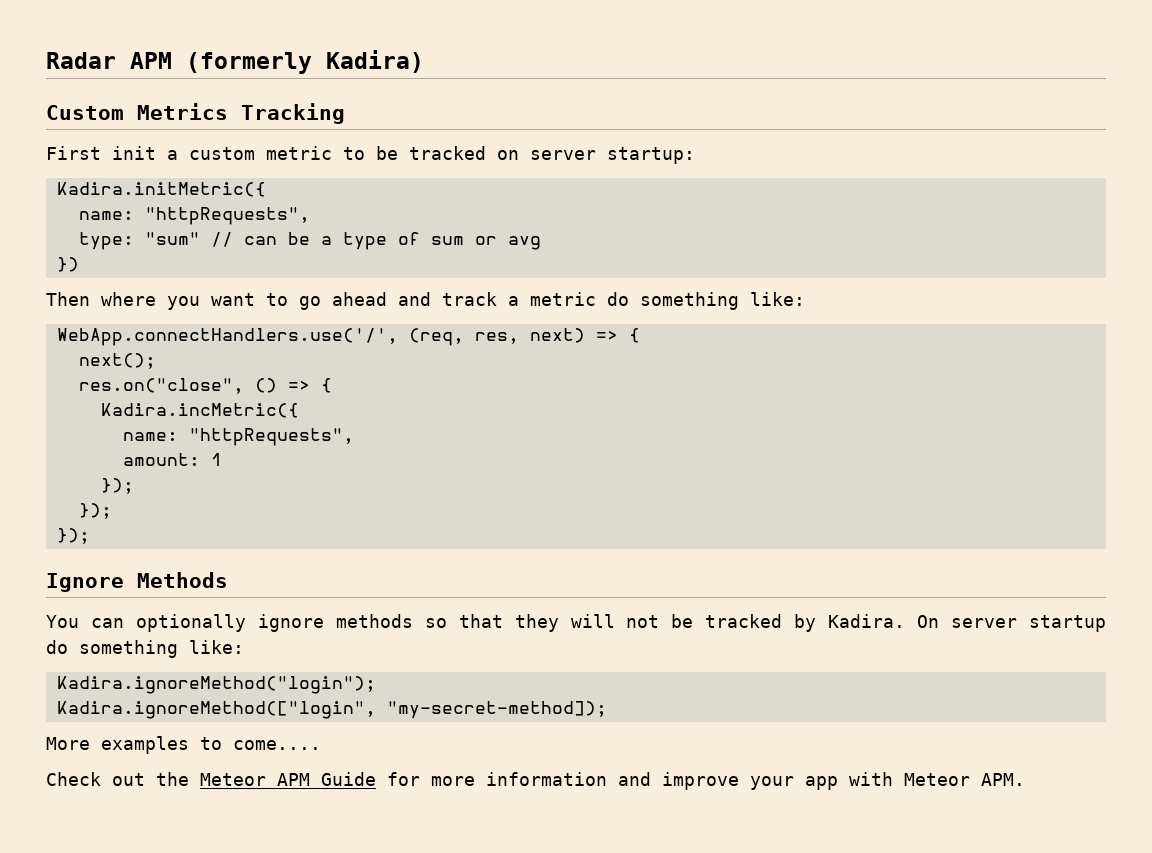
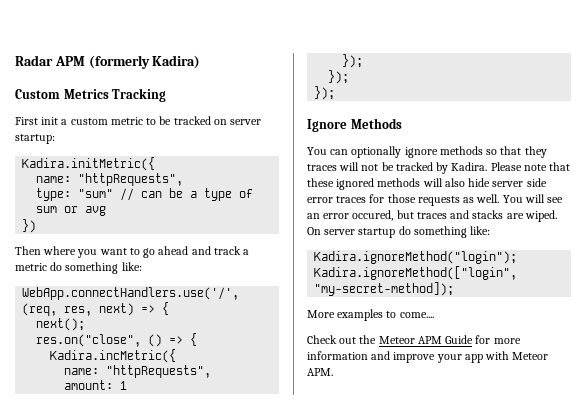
- You can optionally ignore methods so that they will not be tracked by Kadira.
+ You can optionally ignore methods so that they traces will not be tracked by Kadira.
+ Please note that these ignored methods will also hide server side error traces for those requests as well. You will see an error occured, but traces and stacks are wiped.

